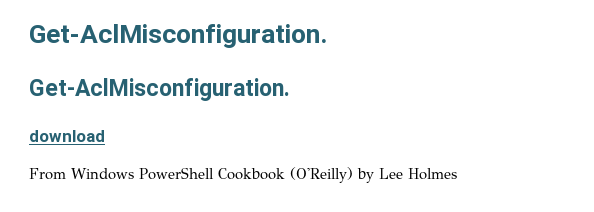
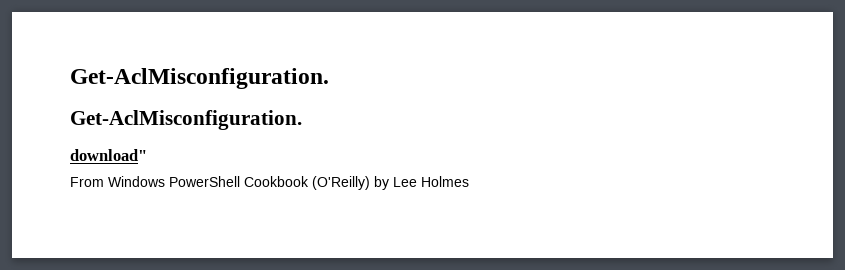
- download
+ download"

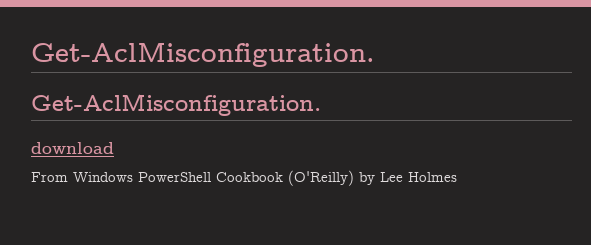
- download"
+ download

